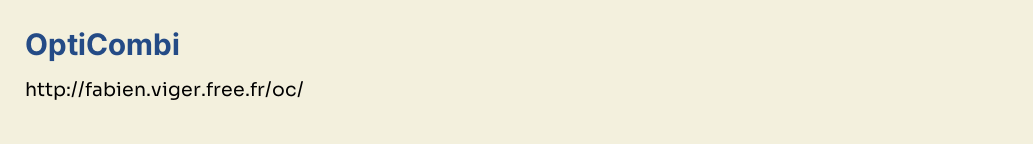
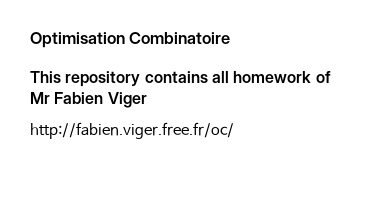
- OptiCombi
+ Optimisation Combinatoire
+ This repository contains all homework of Mr Fabien Viger

